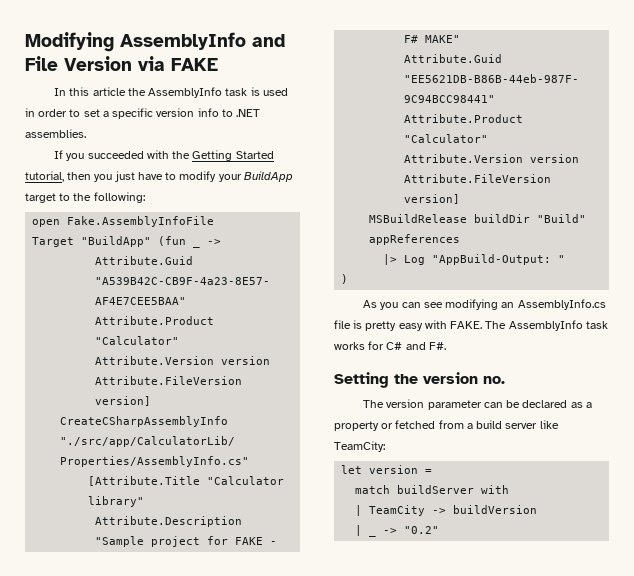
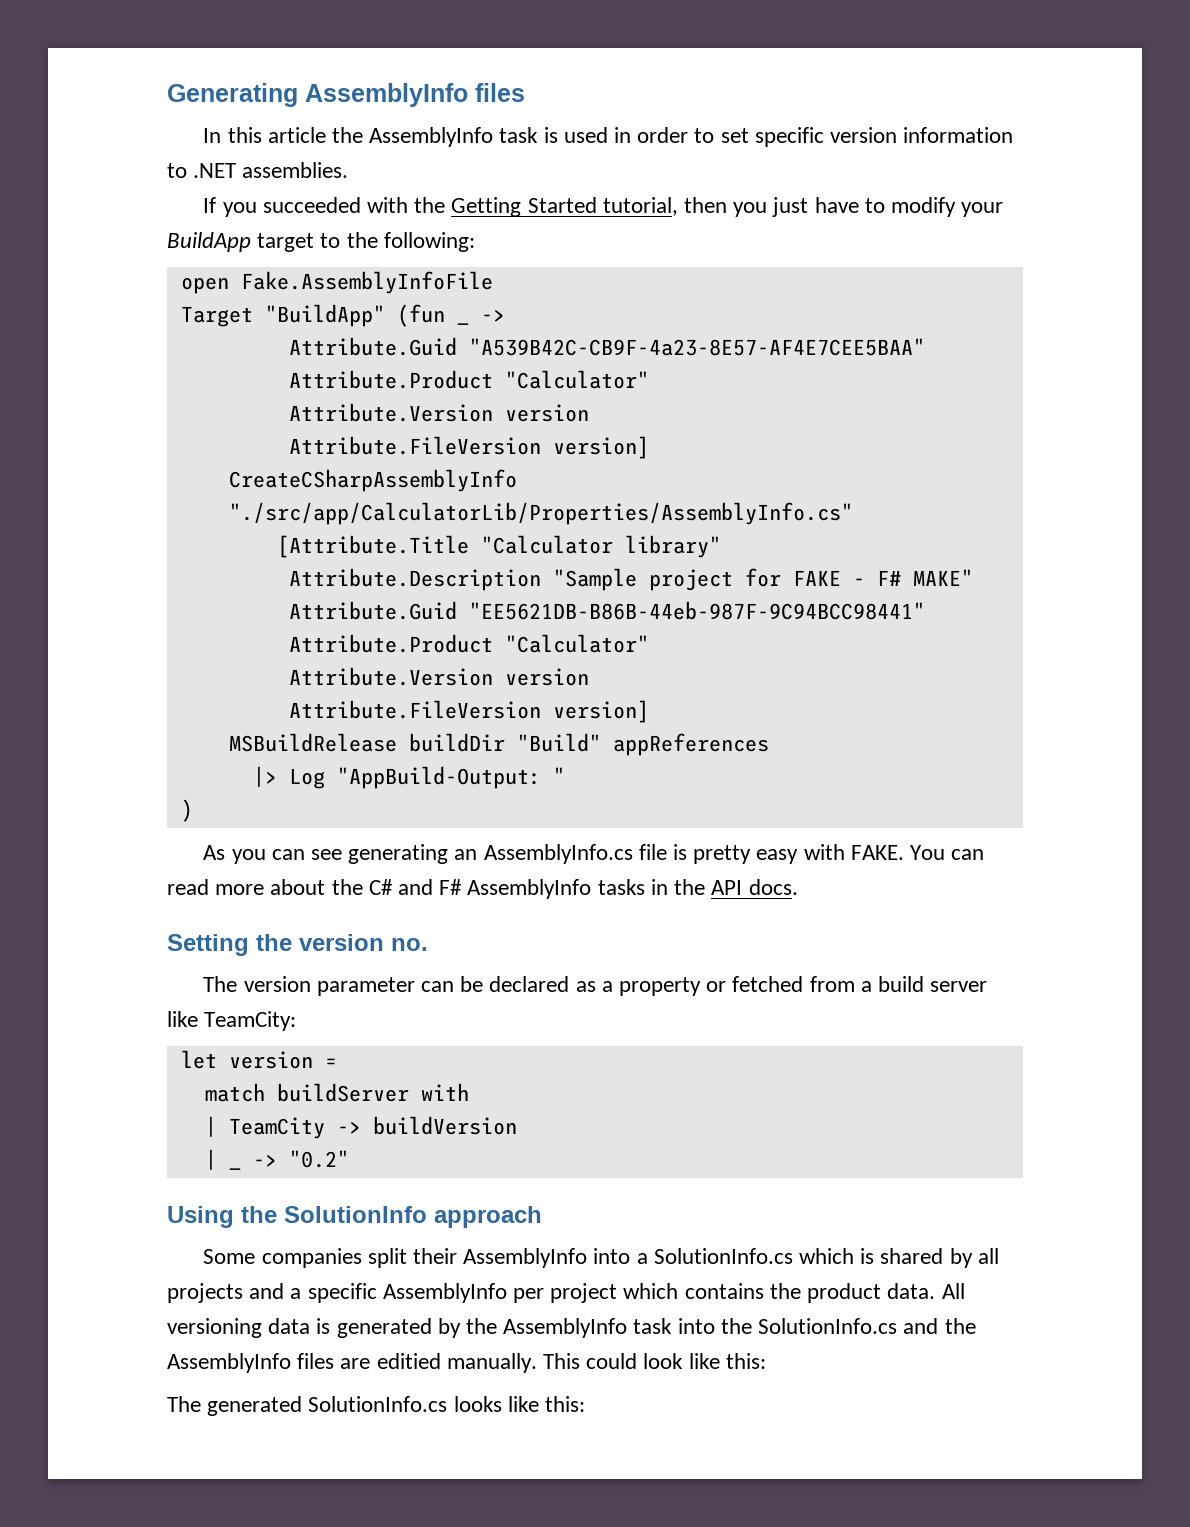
- Modifying AssemblyInfo and File Version via FAKE
+ Generating AssemblyInfo files
- In this article the AssemblyInfo task is used in order to set a specific version info to .NET assemblies.
+ In this article the AssemblyInfo task is used in order to set specific version information to .NET assemblies.
- As you can see modifying an AssemblyInfo.cs file is pretty easy with FAKE.
+ As you can see generating an AssemblyInfo.cs file is pretty easy with FAKE.
- The AssemblyInfo task works for C# and F#.
+ You can read more about the C# and F# AssemblyInfo tasks in the API docs.
+ Using the SolutionInfo approach
+ Some companies split their AssemblyInfo into a SolutionInfo.cs which is shared by all projects and a specific AssemblyInfo per project which contains the product data. All versioning data is generated by the AssemblyInfo task into the SolutionInfo.cs and the AssemblyInfo files are editied manually. This could look like this:
+ The generated SolutionInfo.cs looks like this:

